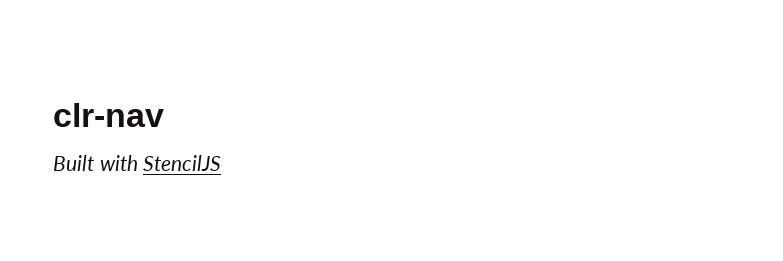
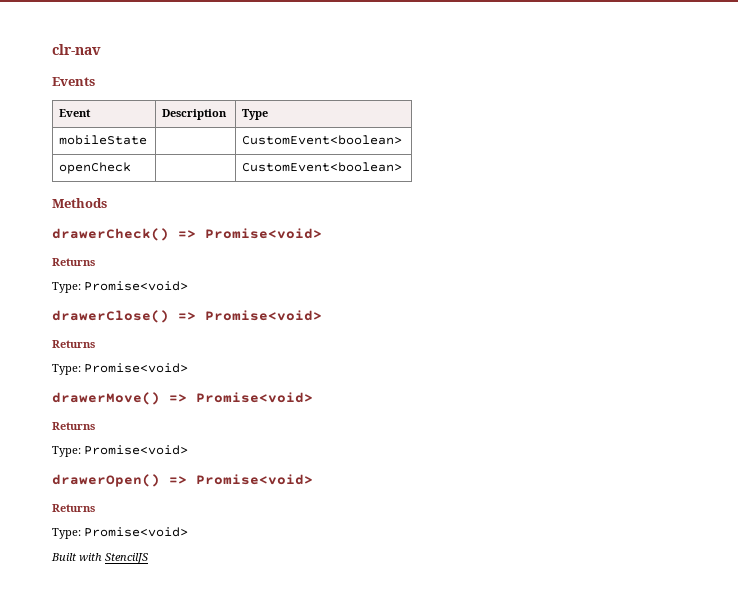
+ Events
+ Event | Description | Type
+ mobileState | | CustomEvent<boolean>
+ openCheck | | CustomEvent<boolean>
+ Methods
+ drawerCheck() => Promise<void>
+ Returns
+ Type: Promise<void>
+ drawerClose() => Promise<void>
+ Returns
+ Type: Promise<void>
+ drawerMove() => Promise<void>
+ Returns
+ Type: Promise<void>
+ drawerOpen() => Promise<void>
+ Returns
+ Type: Promise<void>

